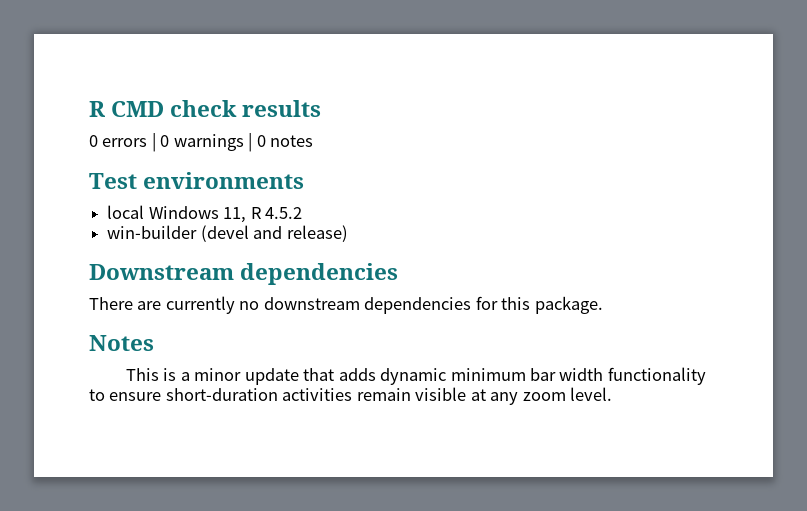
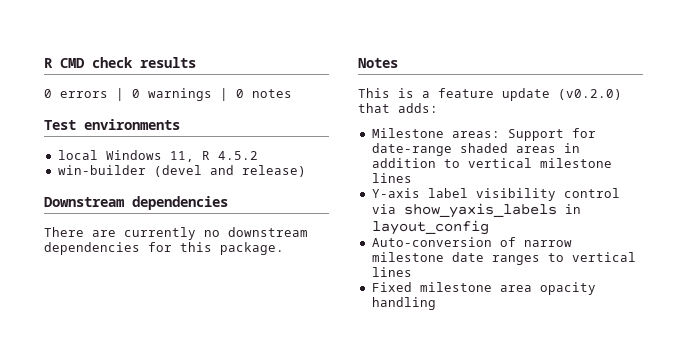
- This is a minor update that adds dynamic minimum bar width functionality to ensure short-duration activities remain visible at any zoom level.
+ This is a feature update (v0.2.0) that adds:
+ Milestone areas: Support for date-range shaded areas in addition to vertical milestone lines
+ Y-axis label visibility control via show_yaxis_labels in layout_config
+ Auto-conversion of narrow milestone date ranges to vertical lines
+ Fixed milestone area opacity handling

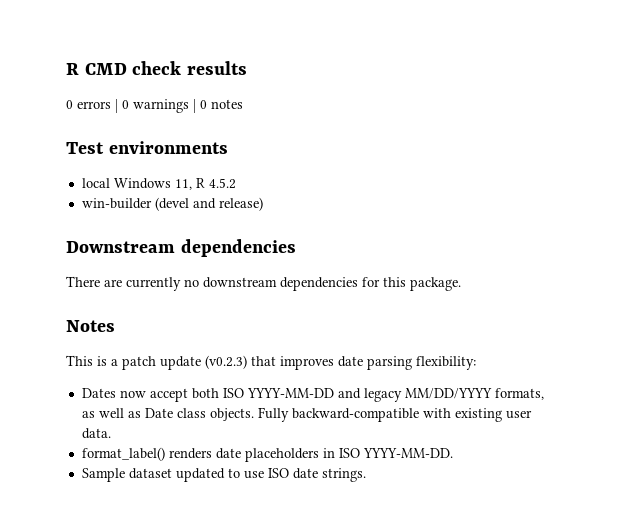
- This is a feature update (v0.2.0) that adds:
- Milestone areas: Support for date-range shaded areas in addition to vertical milestone lines
- Y-axis label visibility control via show_yaxis_labels in layout_config
- Auto-conversion of narrow milestone date ranges to vertical lines
- Fixed milestone area opacity handling
+ This is a patch update (v0.2.3) that improves date parsing flexibility:
+ Dates now accept both ISO YYYY-MM-DD and legacy MM/DD/YYYY formats, as well as Date class objects. Fully backward-compatible with existing user data.
+ format_label() renders date placeholders in ISO YYYY-MM-DD.
+ Sample dataset updated to use ISO date strings.

